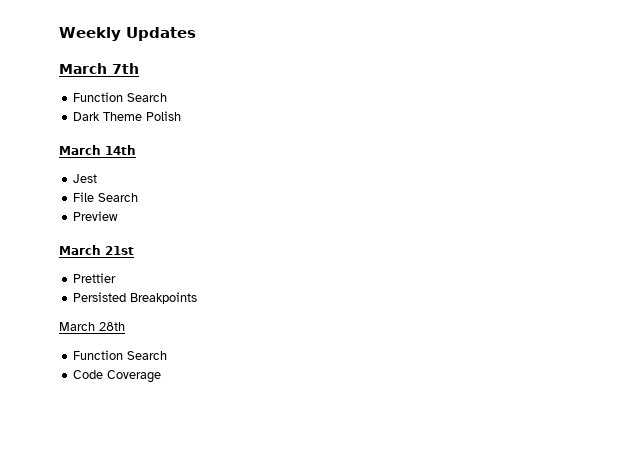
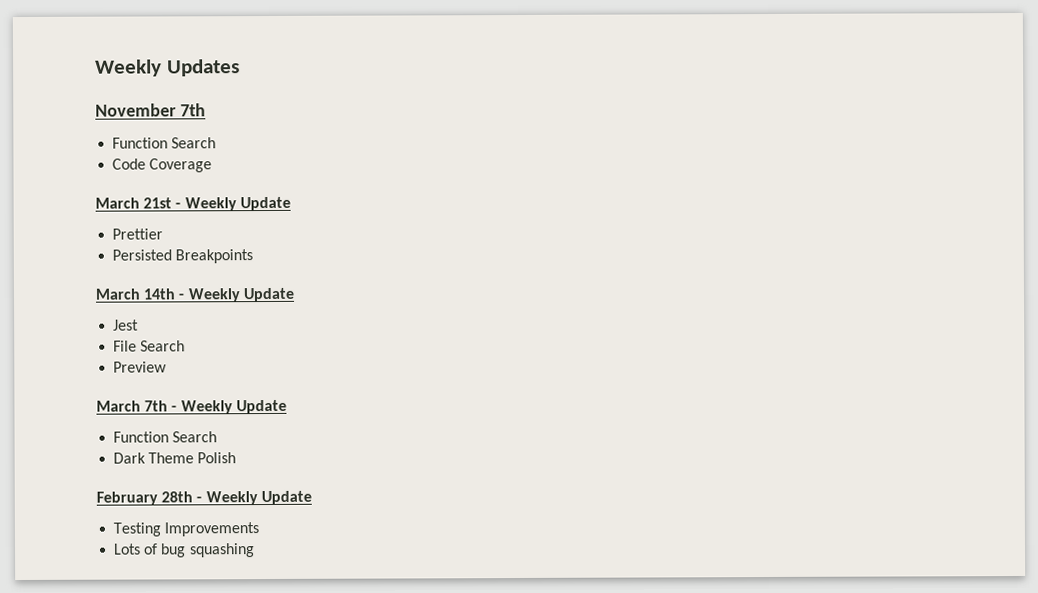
- March 7th
+ November 7th
- Dark Theme Polish
+ Code Coverage
+ March 21st - Weekly Update
+ Prettier
+ Persisted Breakpoints
- March 14th
+ March 14th - Weekly Update
- March 21st
- Prettier
- Persisted Breakpoints
- March 28th
+ March 7th - Weekly Update
  Function Search
- Code Coverage
+ Dark Theme Polish
+ February 28th - Weekly Update
+ Testing Improvements
+ Lots of bug squashing

